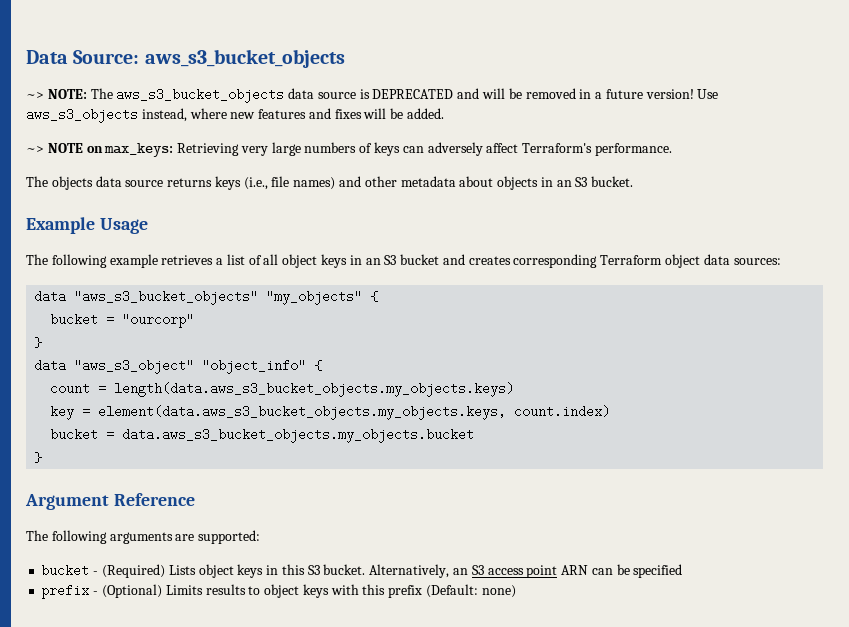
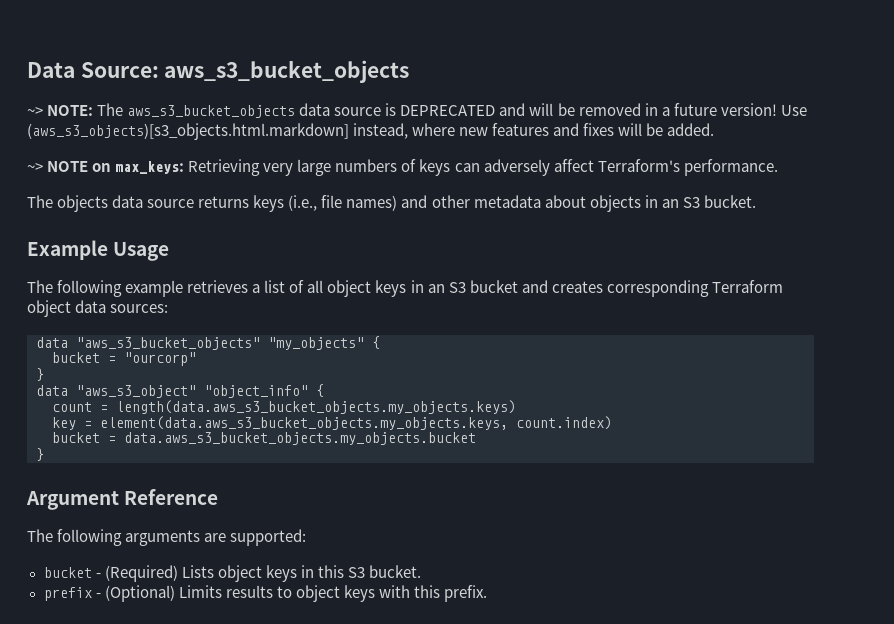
- Use aws_s3_objects instead, where new features and fixes will be added.
+ Use (aws_s3_objects)[s3_objects.html.markdown] instead, where new features and fixes will be added.
- Alternatively, an S3 access point ARN can be specified
- prefix - (Optional) Limits results to object keys with this prefix (Default: none)
+ prefix - (Optional) Limits results to object keys with this prefix.

